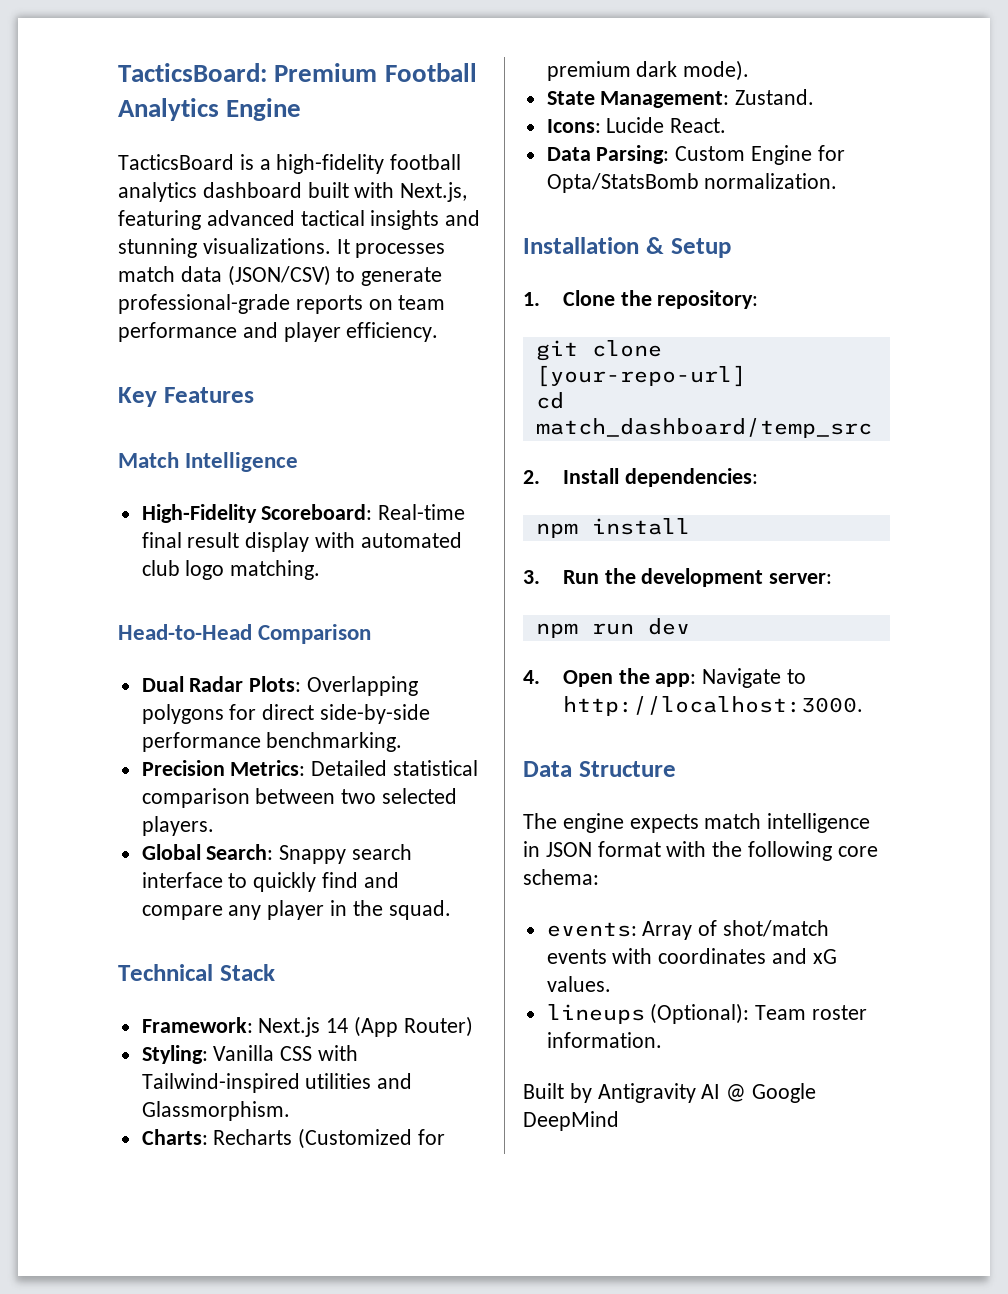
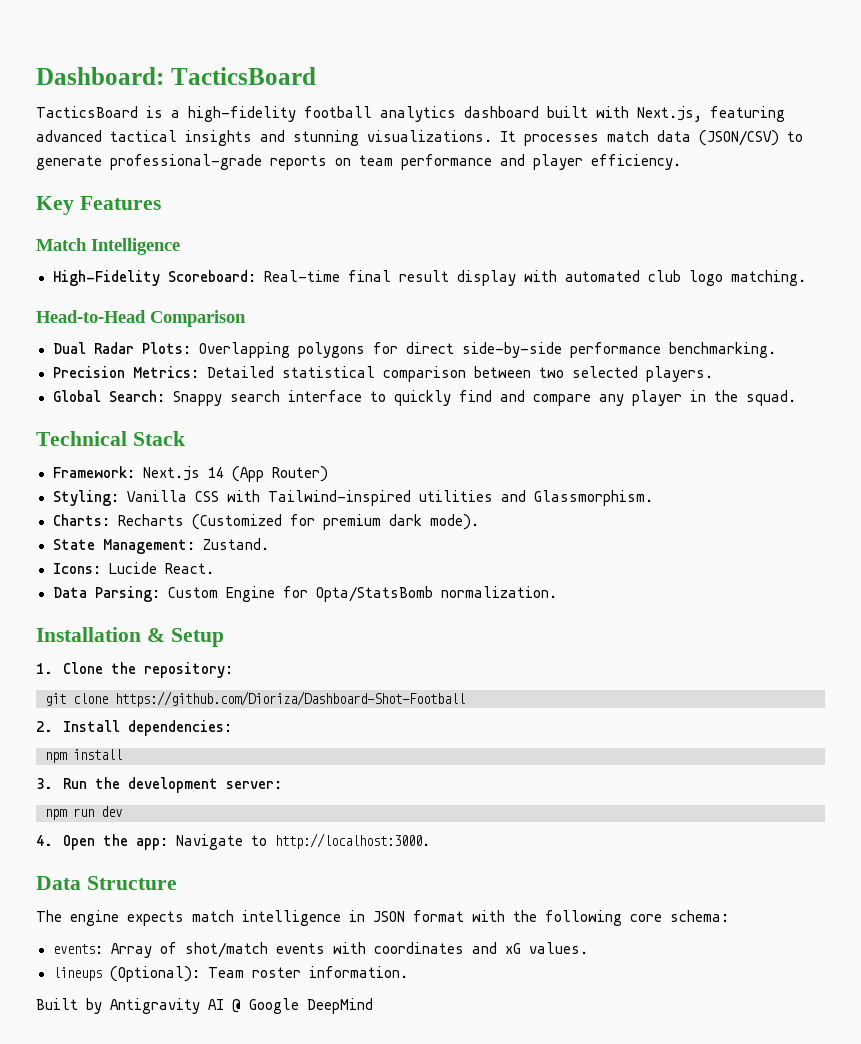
- TacticsBoard: Premium Football Analytics Engine
+ Dashboard: TacticsBoard
- git clone [your-repo-url]
- cd match_dashboard/temp_src
+ git clone https://github.com/Dioriza/Dashboard-Shot-Football

